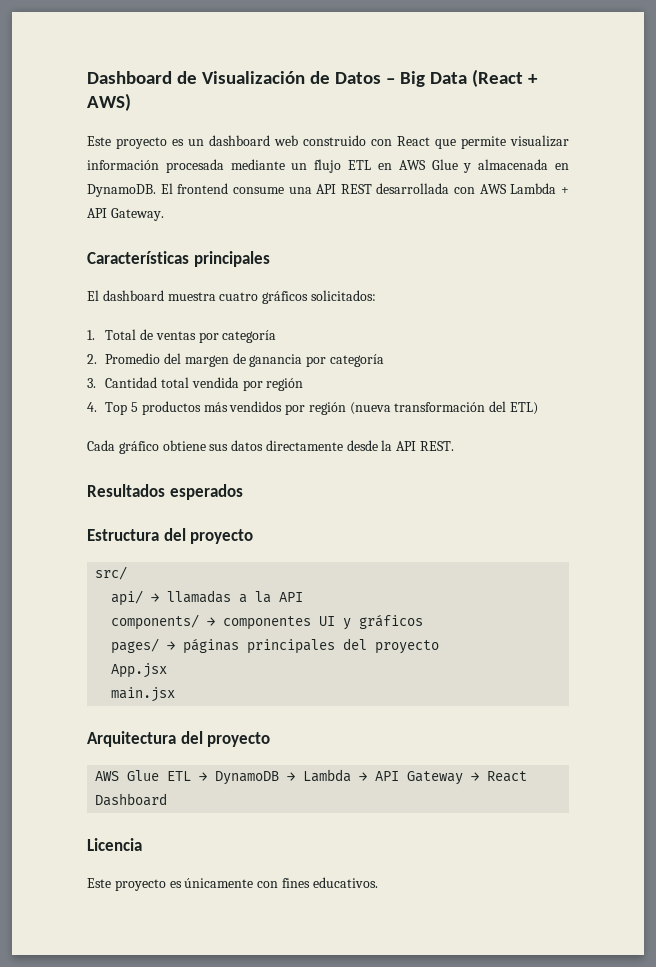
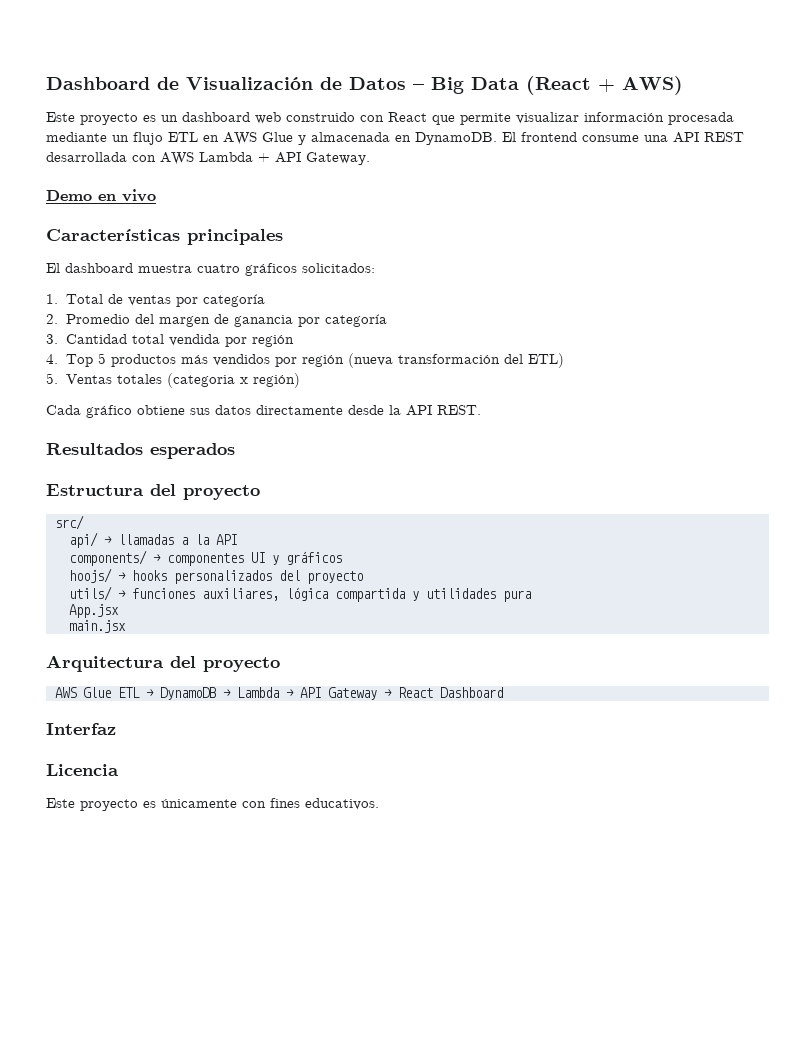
+ Demo en vivo
+ 5. Ventas totales (categoria x región)
- pages/ → páginas principales del proyecto
+ hoojs/ → hooks personalizados del proyecto
+ utils/ → funciones auxiliares, lógica compartida y utilidades pura
+ Interfaz

